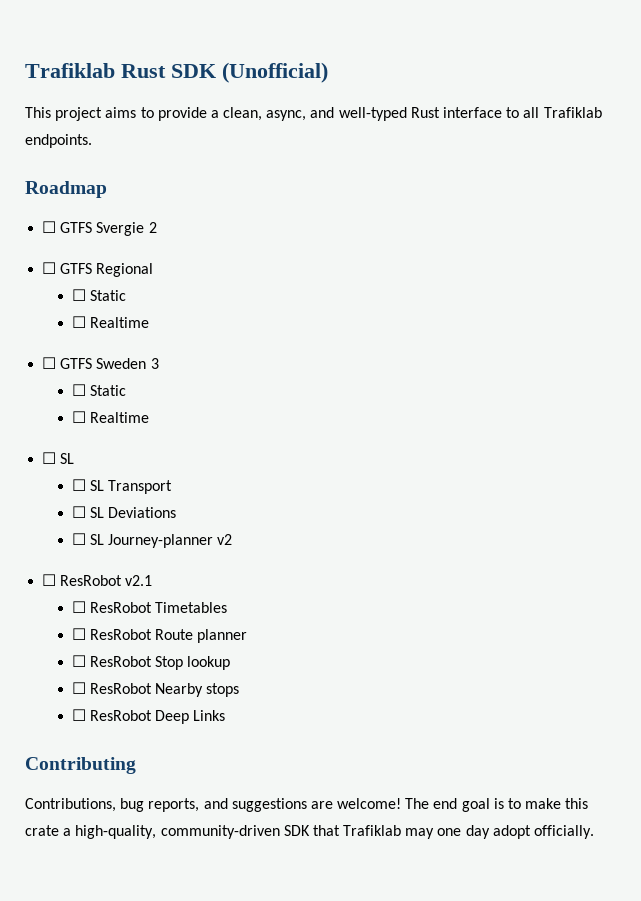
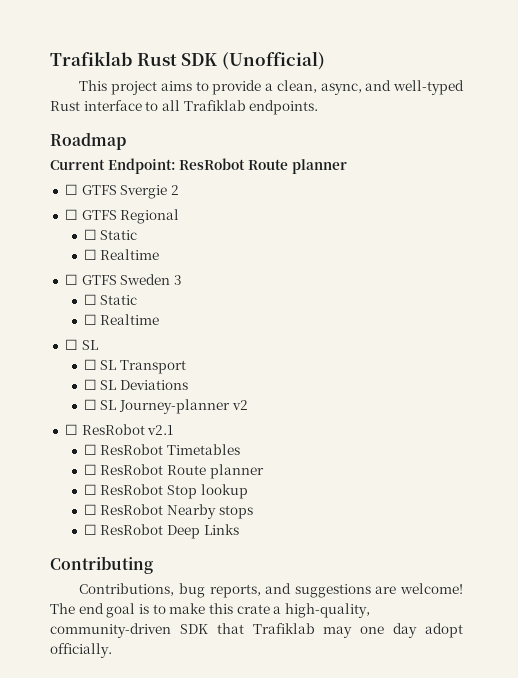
+ Current Endpoint: ResRobot Route planner

